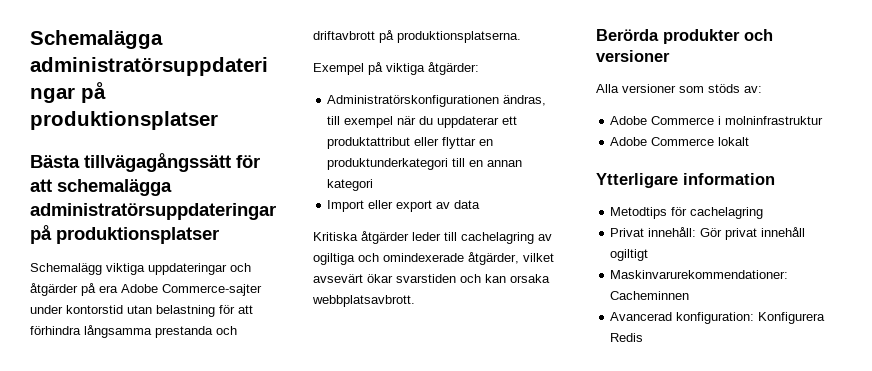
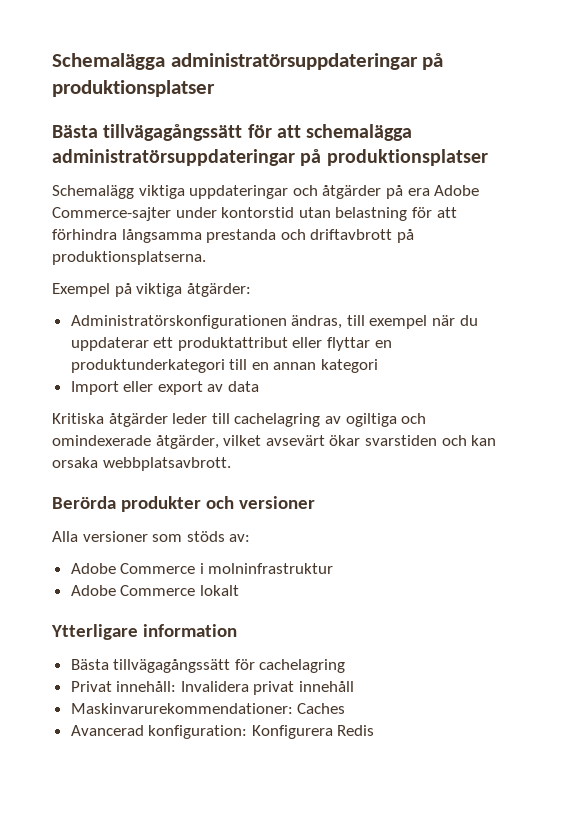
- Metodtips för cachelagring
+ Bästa tillvägagångssätt för cachelagring
- Privat innehåll: Gör privat innehåll ogiltigt
+ Privat innehåll: Invalidera privat innehåll
- Maskinvarurekommendationer: Cacheminnen
+ Maskinvarurekommendationer: Caches

